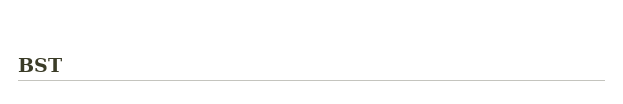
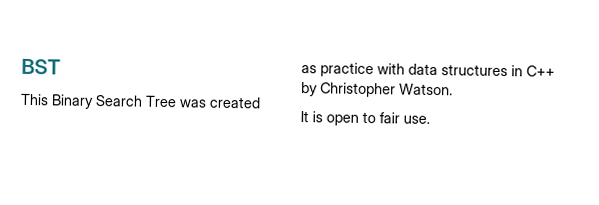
+ This Binary Search Tree was created as practice with data structures in C++ by Christopher Watson.
+ It is open to fair use.

